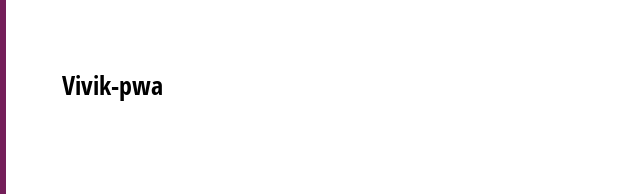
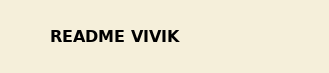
- Vivik-pwa
+ README VIVIK

